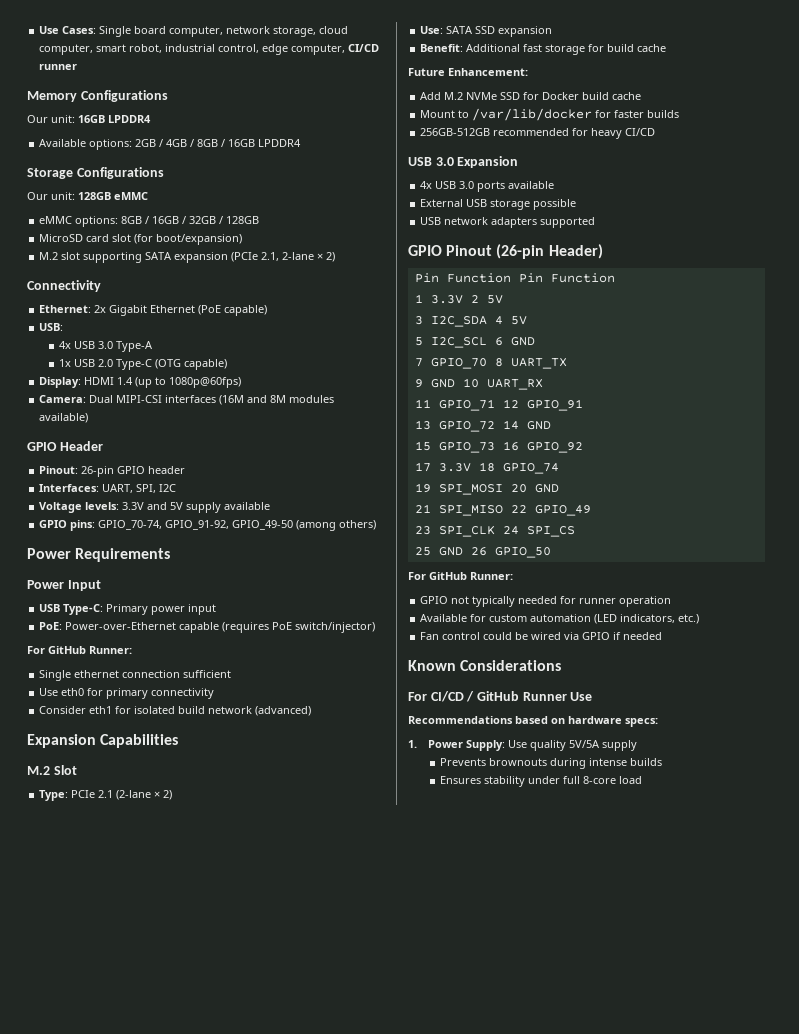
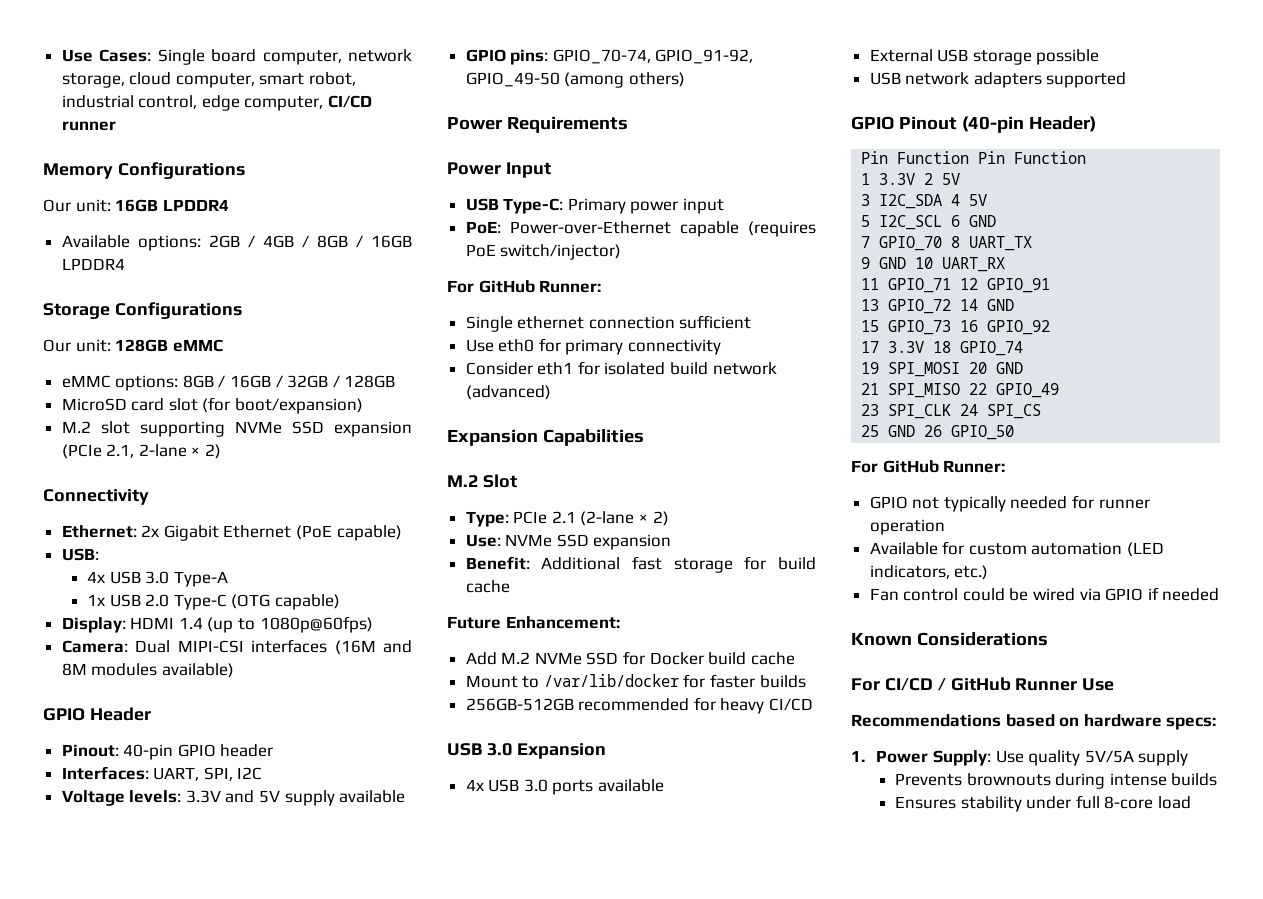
- M.2 slot supporting SATA expansion (PCIe 2.1, 2-lane × 2)
+ M.2 slot supporting NVMe SSD expansion (PCIe 2.1, 2-lane × 2)
- Pinout: 26-pin GPIO header
+ Pinout: 40-pin GPIO header
- Use: SATA SSD expansion
+ Use: NVMe SSD expansion
- GPIO Pinout (26-pin Header)
+ GPIO Pinout (40-pin Header)

